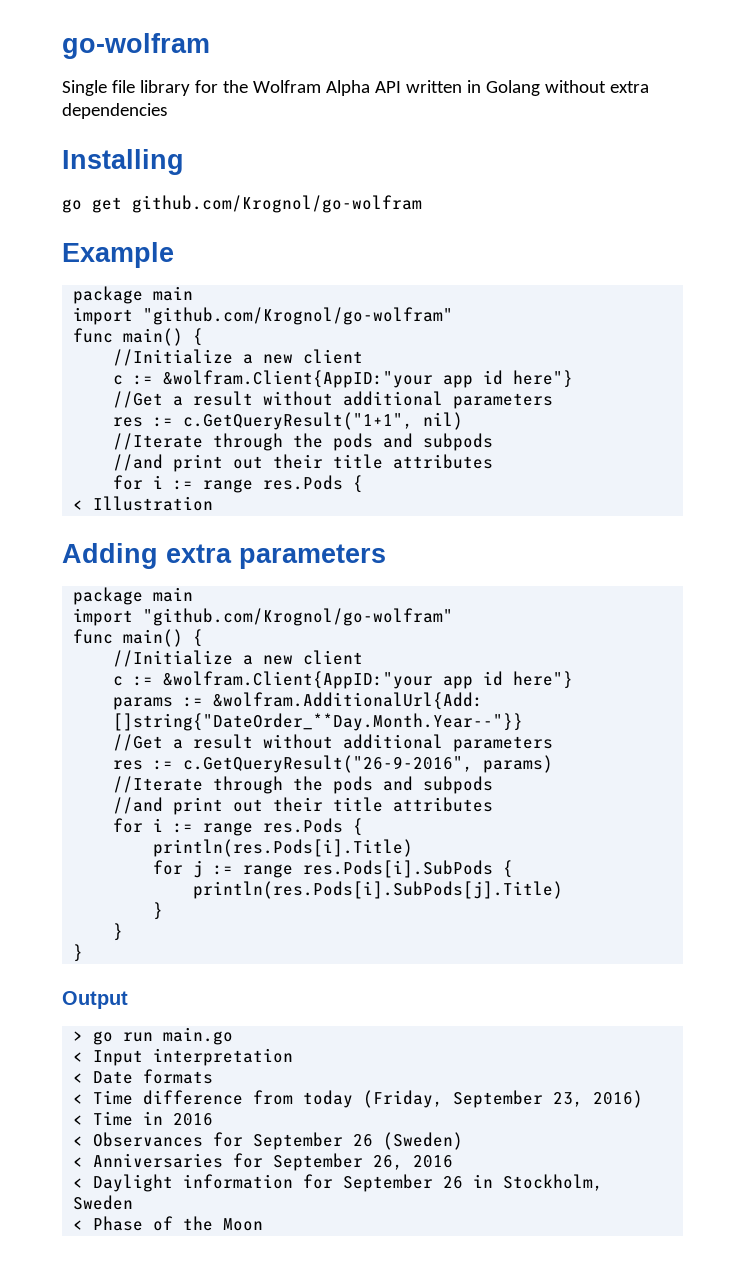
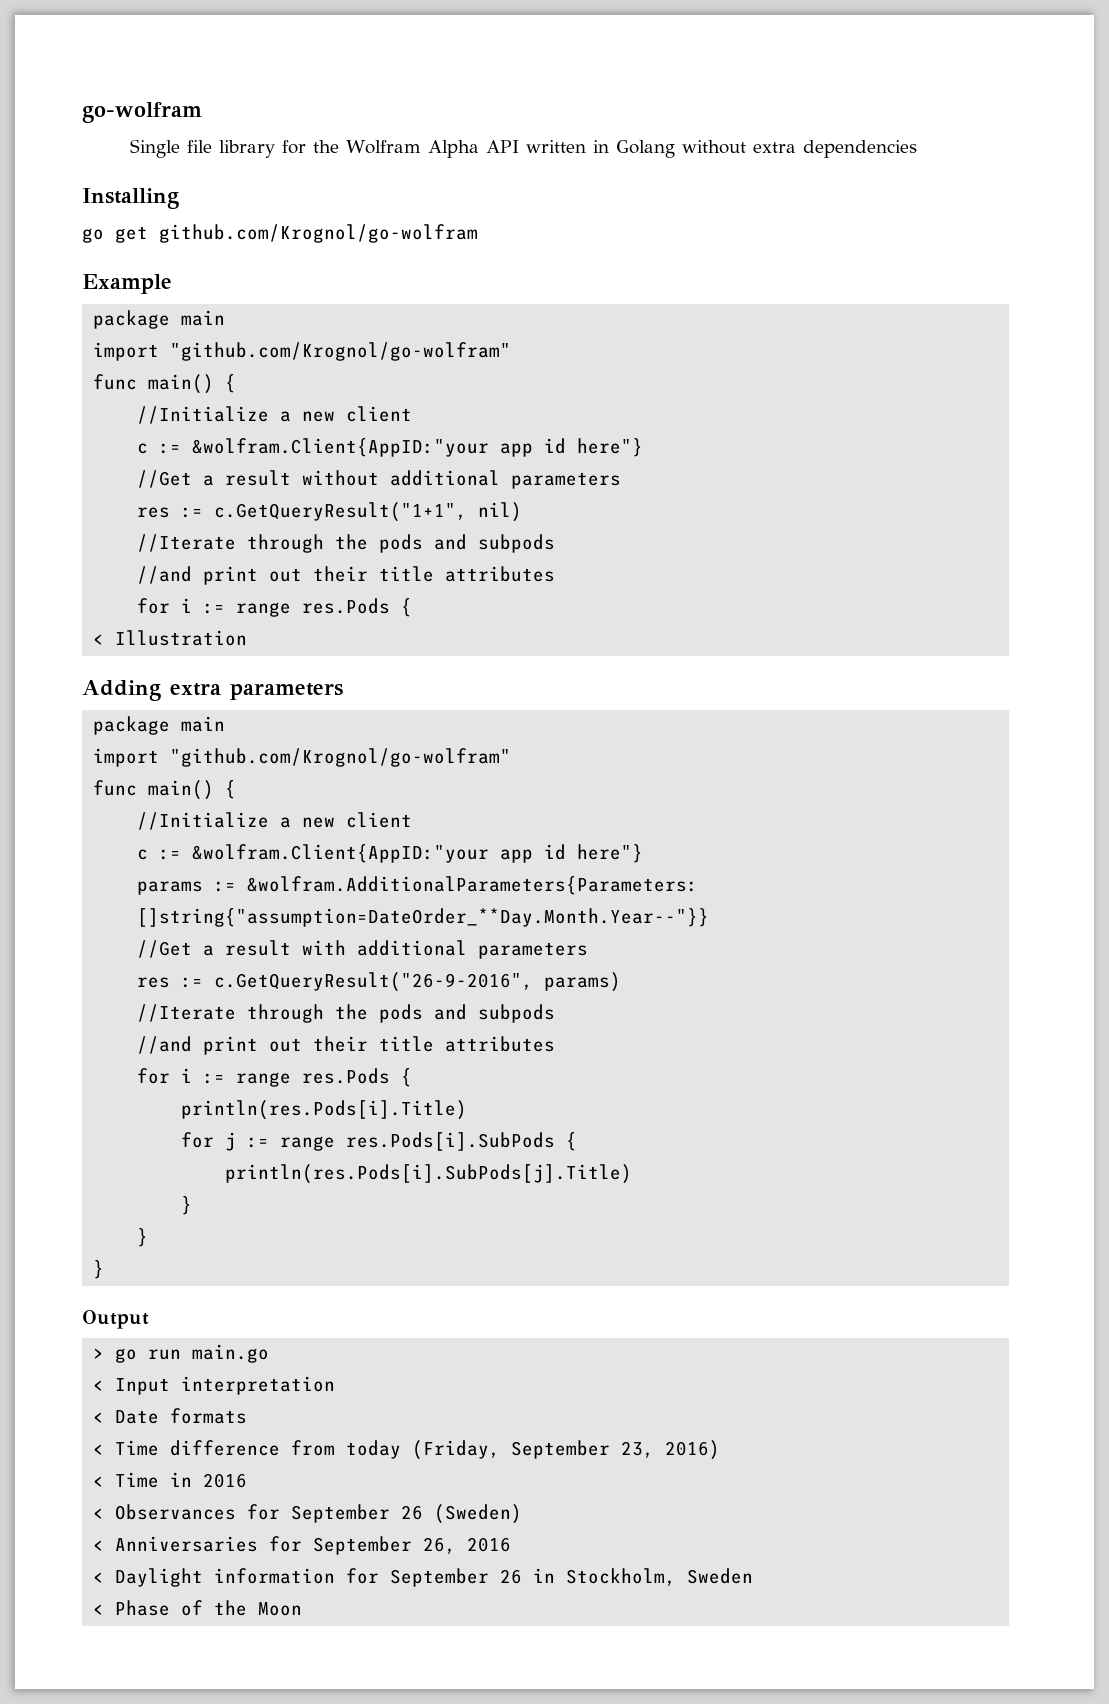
- params := &wolfram.AdditionalUrl{Add: []string{"DateOrder_**Day.Month.Year--"}}
- //Get a result without additional parameters
+ params := &wolfram.AdditionalParameters{Parameters: []string{"assumption=DateOrder_**Day.Month.Year--"}}
+ //Get a result with additional parameters

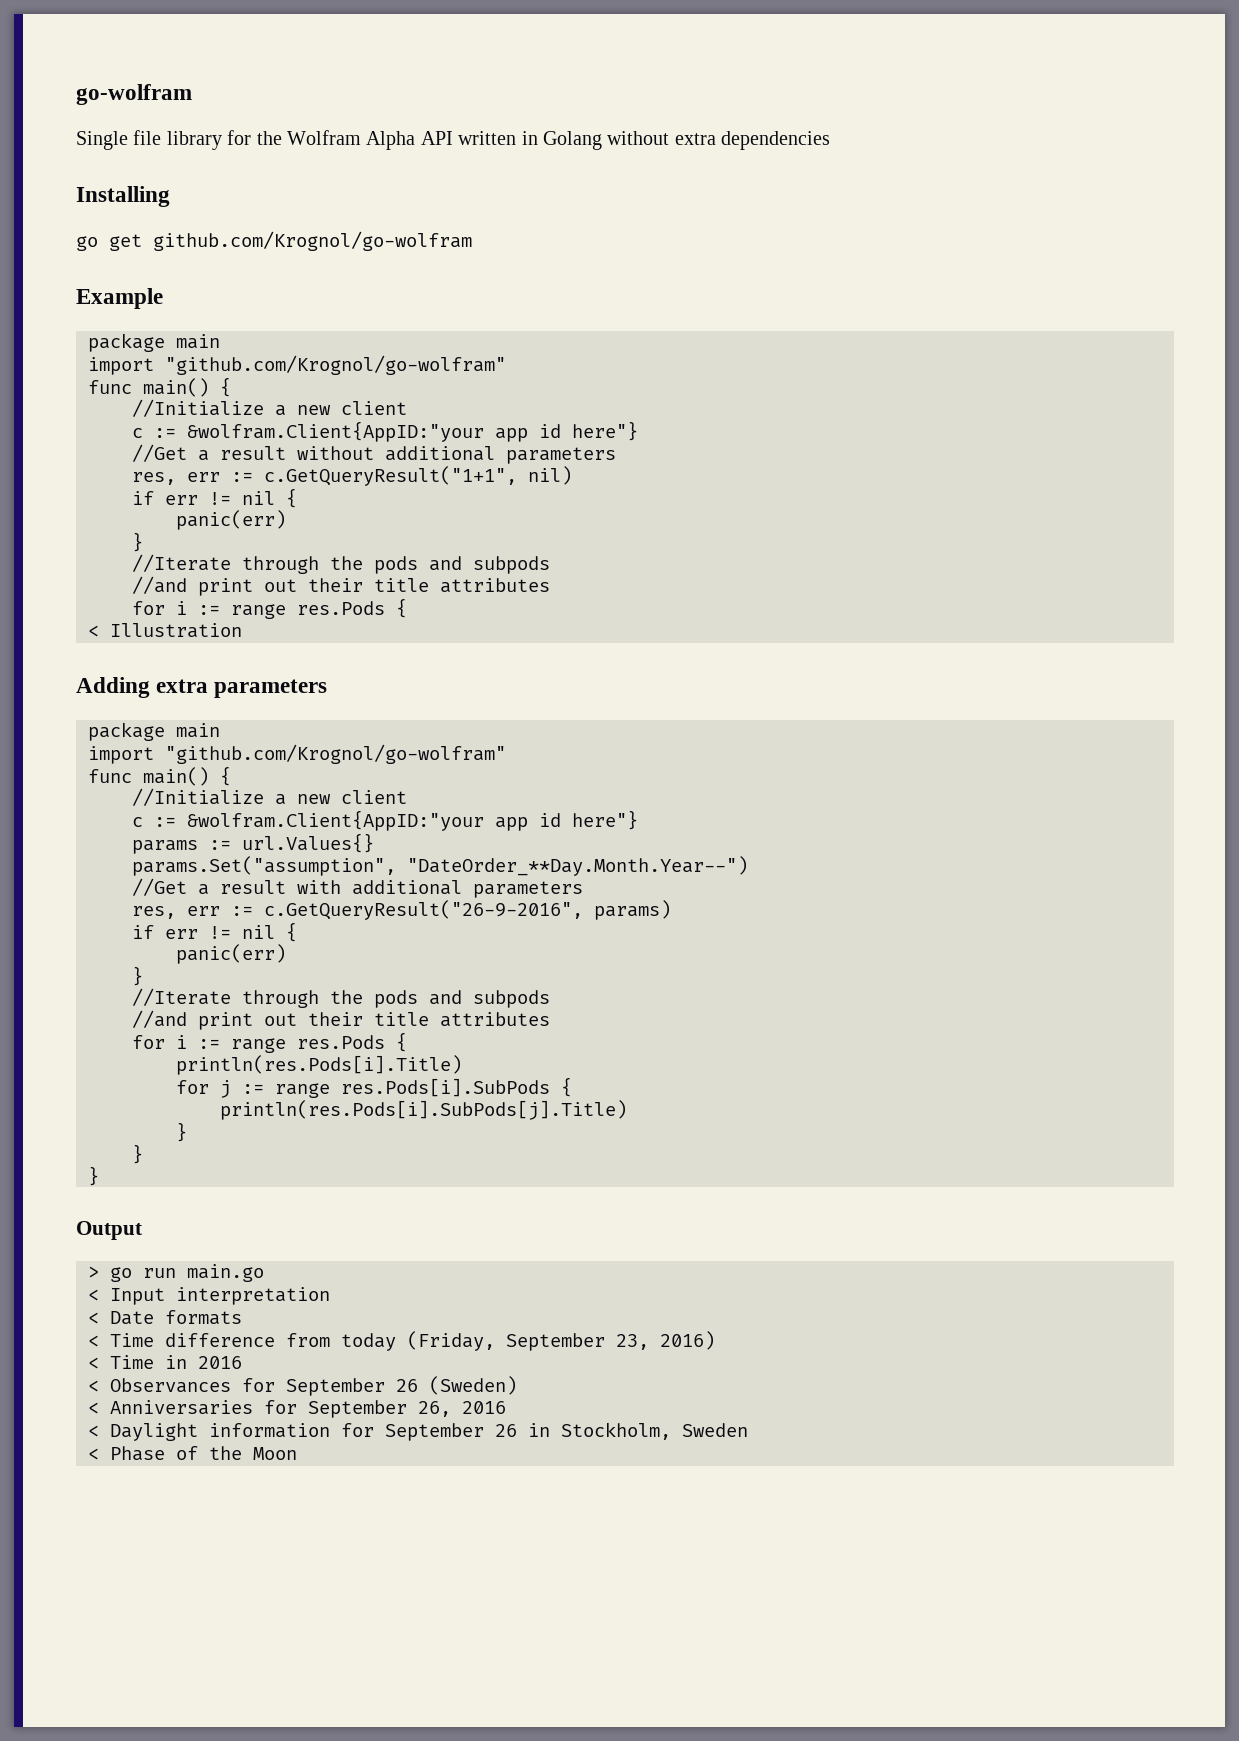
- res := c.GetQueryResult("1+1", nil)
+ res, err := c.GetQueryResult("1+1", nil)
+ if err != nil {
+ panic(err)
+ }
- params := &wolfram.AdditionalParameters{Parameters: []string{"assumption=DateOrder_**Day.Month.Year--"}}
+ params := url.Values{}
+ params.Set("assumption", "DateOrder_**Day.Month.Year--")
- res := c.GetQueryResult("26-9-2016", params)
+ res, err := c.GetQueryResult("26-9-2016", params)
+ if err != nil {
+ panic(err)
+ }

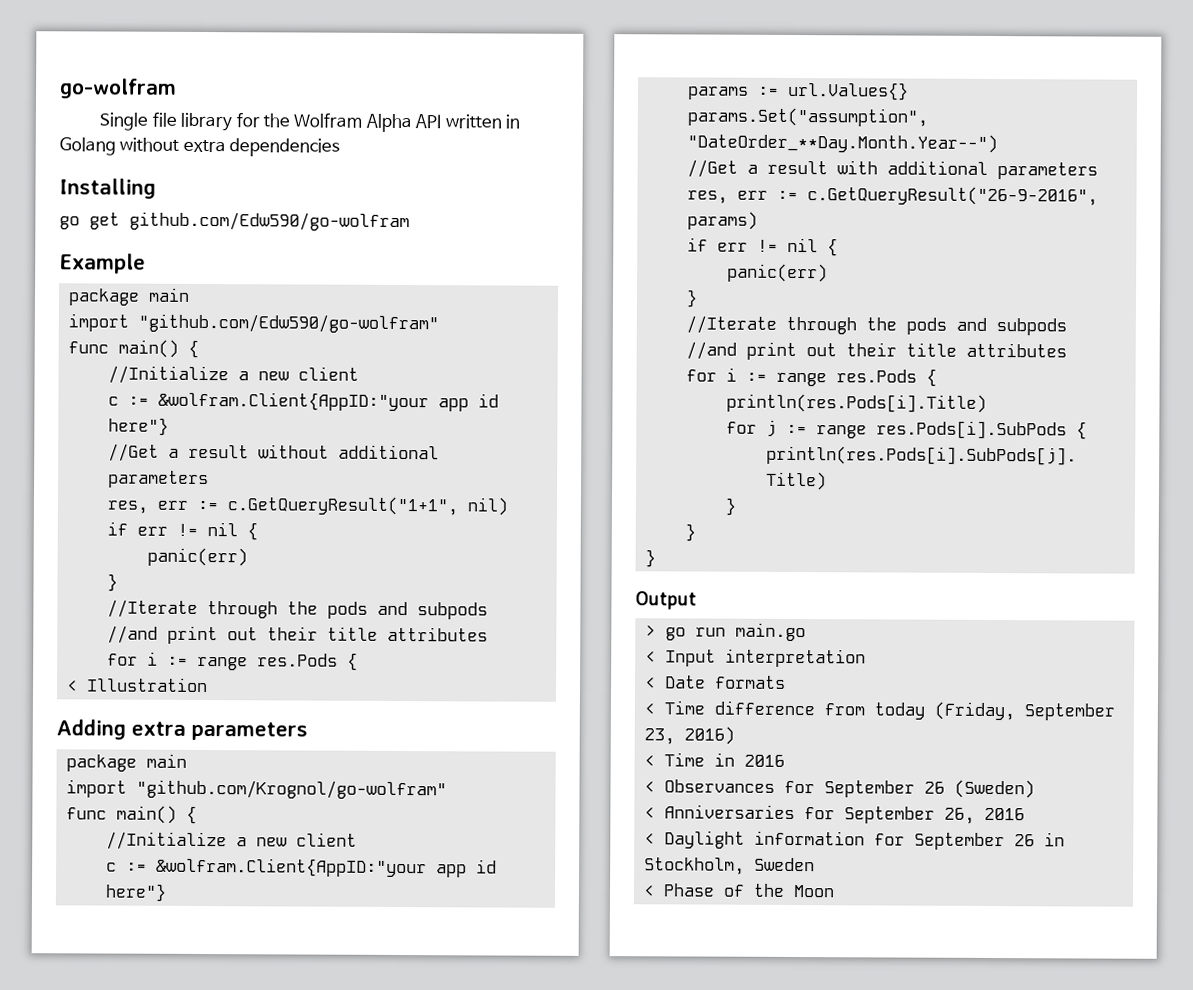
- go get github.com/Krognol/go-wolfram
+ go get github.com/Edw590/go-wolfram
  Example
  package main
- import "github.com/Krognol/go-wolfram"
+ import "github.com/Edw590/go-wolfram"

